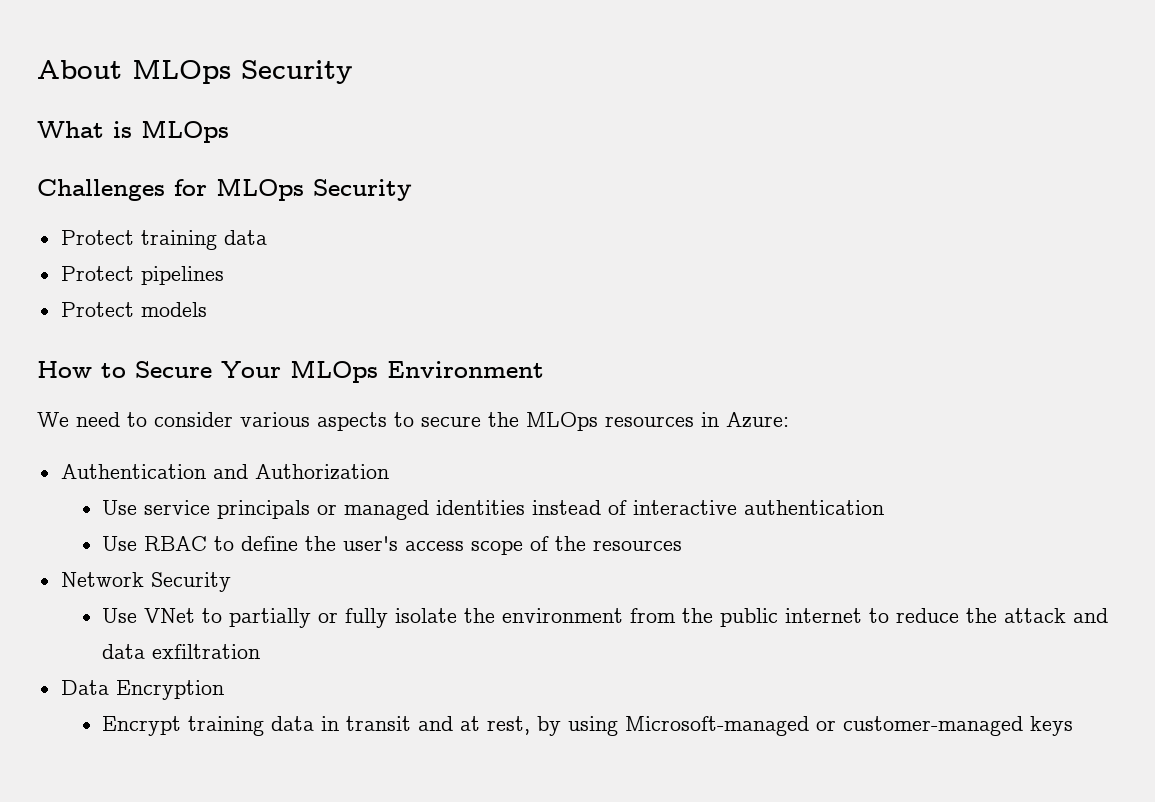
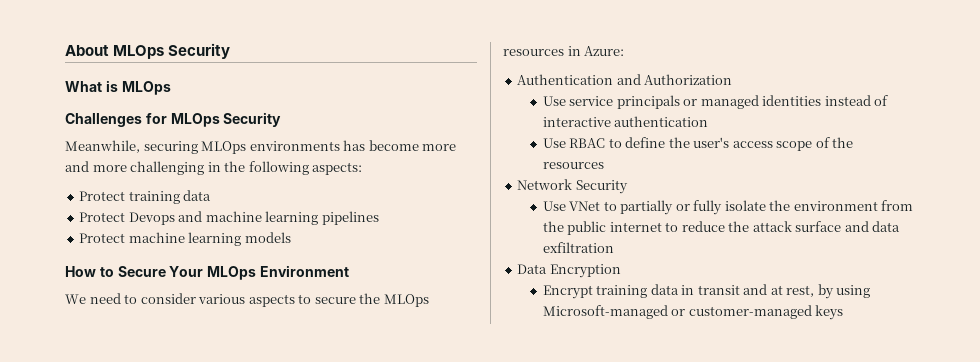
+ Meanwhile, securing MLOps environments has become more and more challenging in the following aspects:
- Protect pipelines
+ Protect Devops and machine learning pipelines
- Protect models
+ Protect machine learning models
- Use VNet to partially or fully isolate the environment from the public internet to reduce the attack and data exfiltration
+ Use VNet to partially or fully isolate the environment from the public internet to reduce the attack surface and data exfiltration

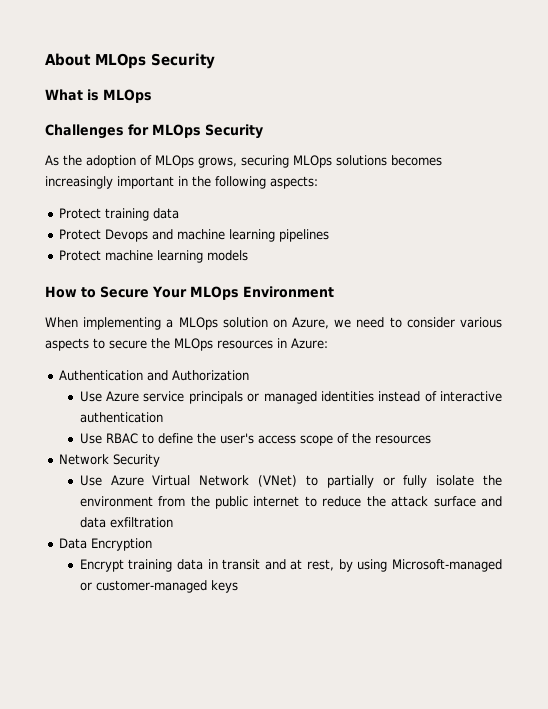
- Meanwhile, securing MLOps environments has become more and more challenging in the following aspects:
+ As the adoption of MLOps grows, securing MLOps solutions becomes increasingly important in the following aspects:
- We need to consider various aspects to secure the MLOps resources in Azure:
+ When implementing a MLOps solution on Azure, we need to consider various aspects to secure the MLOps resources in Azure:
- Use service principals or managed identities instead of interactive authentication
+ Use Azure service principals or managed identities instead of interactive authentication
- Use VNet to partially or fully isolate the environment from the public internet to reduce the attack surface and data exfiltration
+ Use Azure Virtual Network (VNet) to partially or fully isolate the environment from the public internet to reduce the attack surface and data exfiltration

